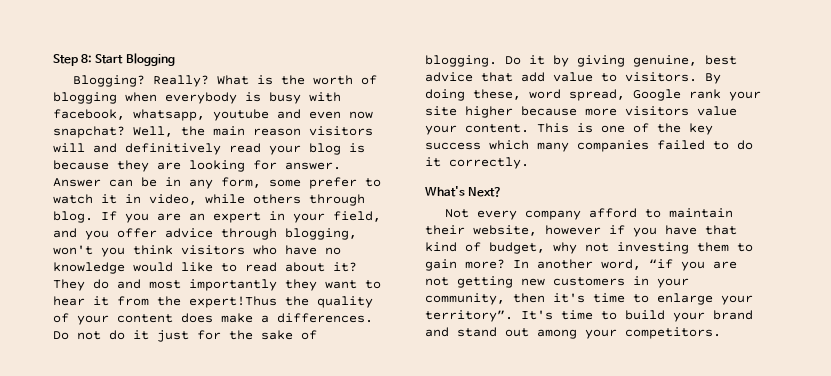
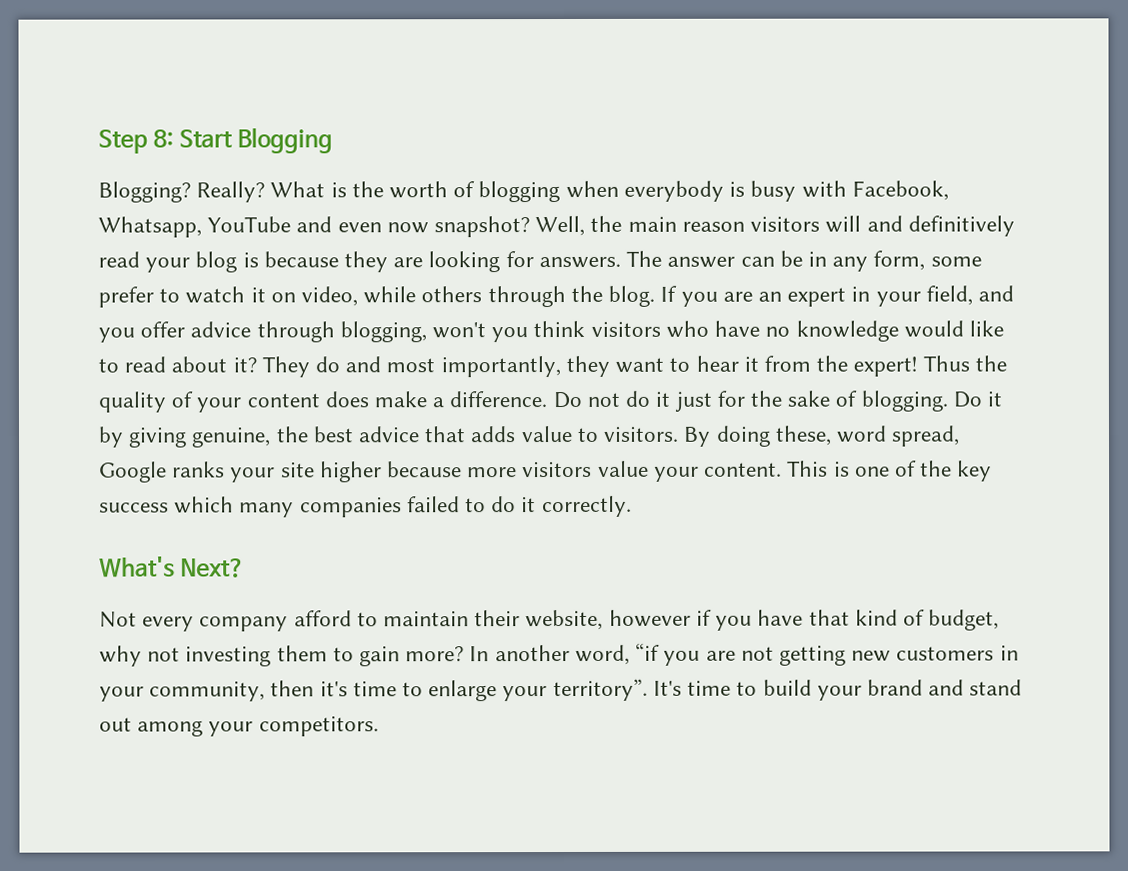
- What is the worth of blogging when everybody is busy with facebook, whatsapp, youtube and even now snapchat?
+ What is the worth of blogging when everybody is busy with Facebook, Whatsapp, YouTube and even now snapshot?
- Well, the main reason visitors will and definitively read your blog is because they are looking for answer. Answer can be in any form, some prefer to watch it in video, while others through blog.
+ Well, the main reason visitors will and definitively read your blog is because they are looking for answers. The answer can be in any form, some prefer to watch it on video, while others through the blog.
- They do and most importantly they want to hear it from the expert!Thus the quality of your content does make a differences.
+ They do and most importantly, they want to hear it from the expert! Thus the quality of your content does make a difference.
- Do it by giving genuine, best advice that add value to visitors.
+ Do it by giving genuine, the best advice that adds value to visitors.
- By doing these, word spread, Google rank your site higher because more visitors value your content.
+ By doing these, word spread, Google ranks your site higher because more visitors value your content.

